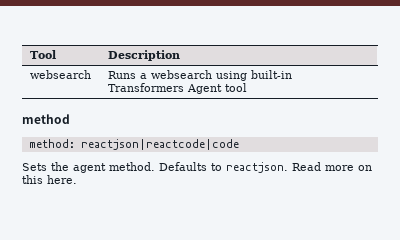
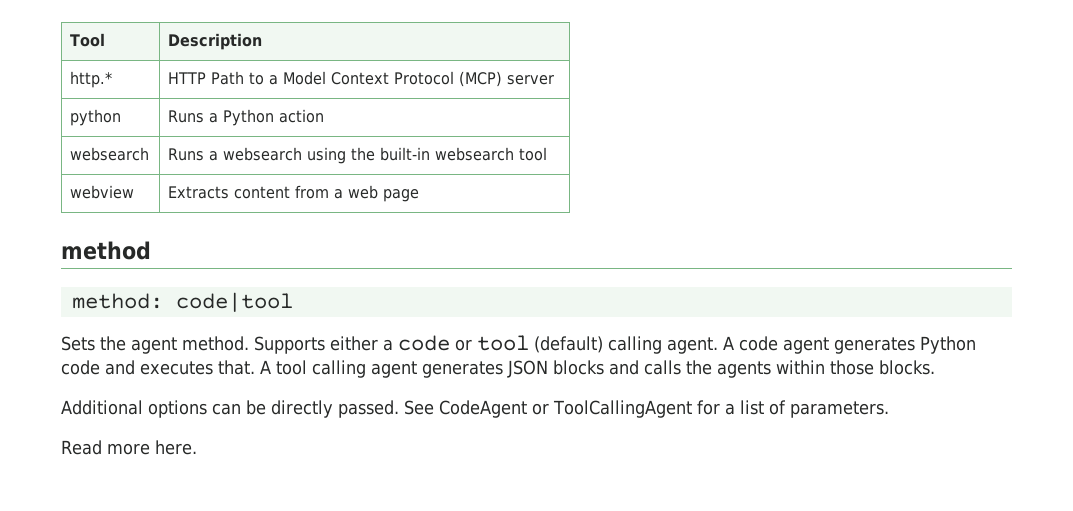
+ http.* | HTTP Path to a Model Context Protocol (MCP) server
+ python | Runs a Python action
- websearch | Runs a websearch using built-in Transformers Agent tool
+ websearch | Runs a websearch using the built-in websearch tool
+ webview | Extracts content from a web page
- method: reactjson|reactcode|code
+ method: code|tool
- Defaults to reactjson. Read more on this here.
+ Supports either a code or tool (default) calling agent. A code agent generates Python code and executes that. A tool calling agent generates JSON blocks and calls the agents within those blocks.
+ Additional options can be directly passed. See CodeAgent or ToolCallingAgent for a list of parameters.
+ Read more here.

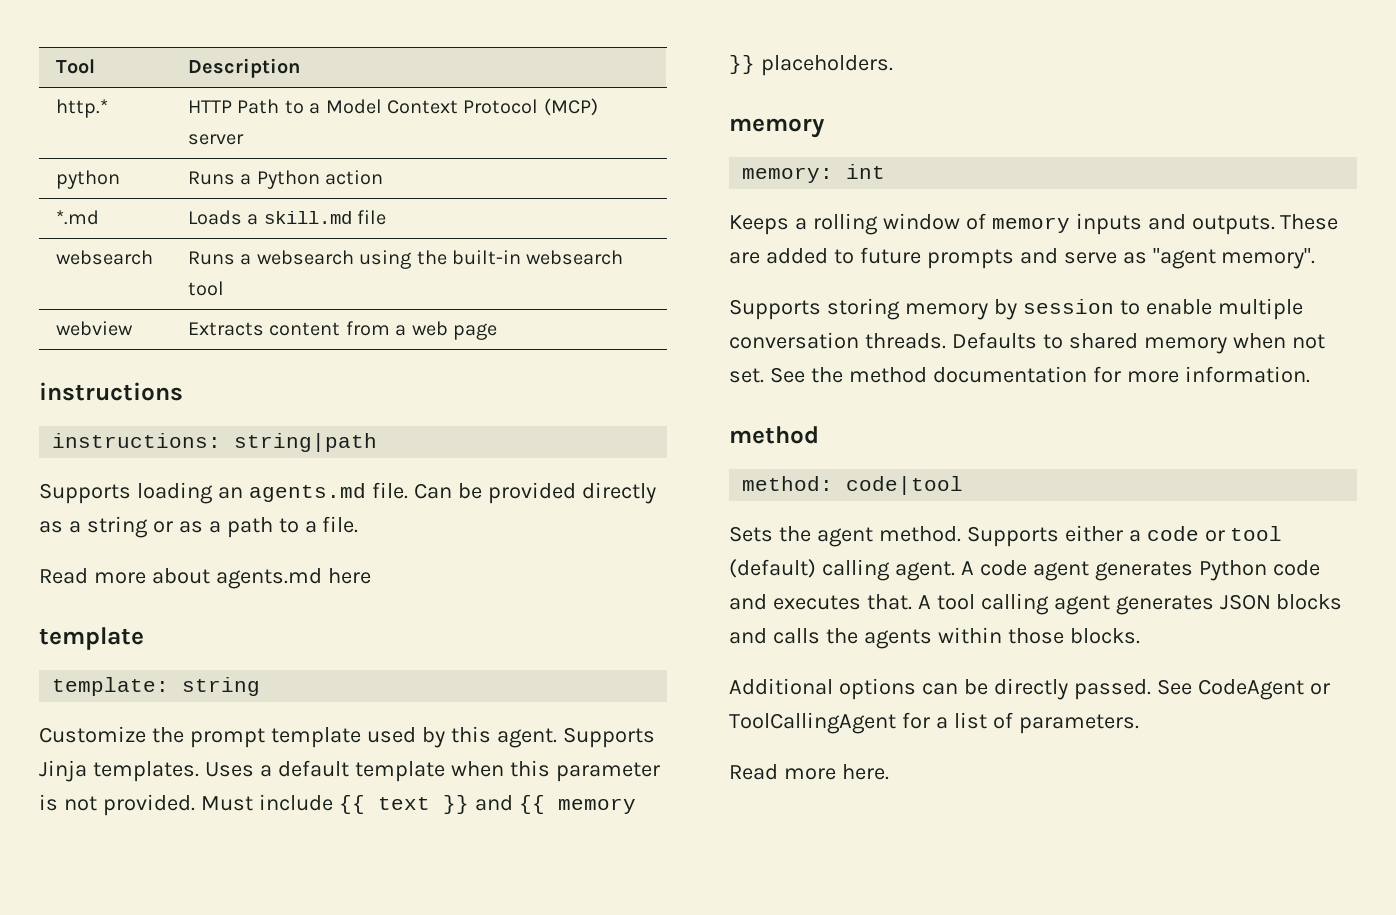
+ *.md | Loads a skill.md file
+ instructions
+ instructions: string|path
+ Supports loading an agents.md file. Can be provided directly as a string or as a path to a file.
+ Read more about agents.md here
+ template
+ template: string
+ Customize the prompt template used by this agent. Supports Jinja templates. Uses a default template when this parameter is not provided. Must include {{ text }} and {{ memory }} placeholders.
+ memory
+ memory: int
+ Keeps a rolling window of memory inputs and outputs. These are added to future prompts and serve as "agent memory".
+ Supports storing memory by session to enable multiple conversation threads. Defaults to shared memory when not set. See the method documentation for more information.

